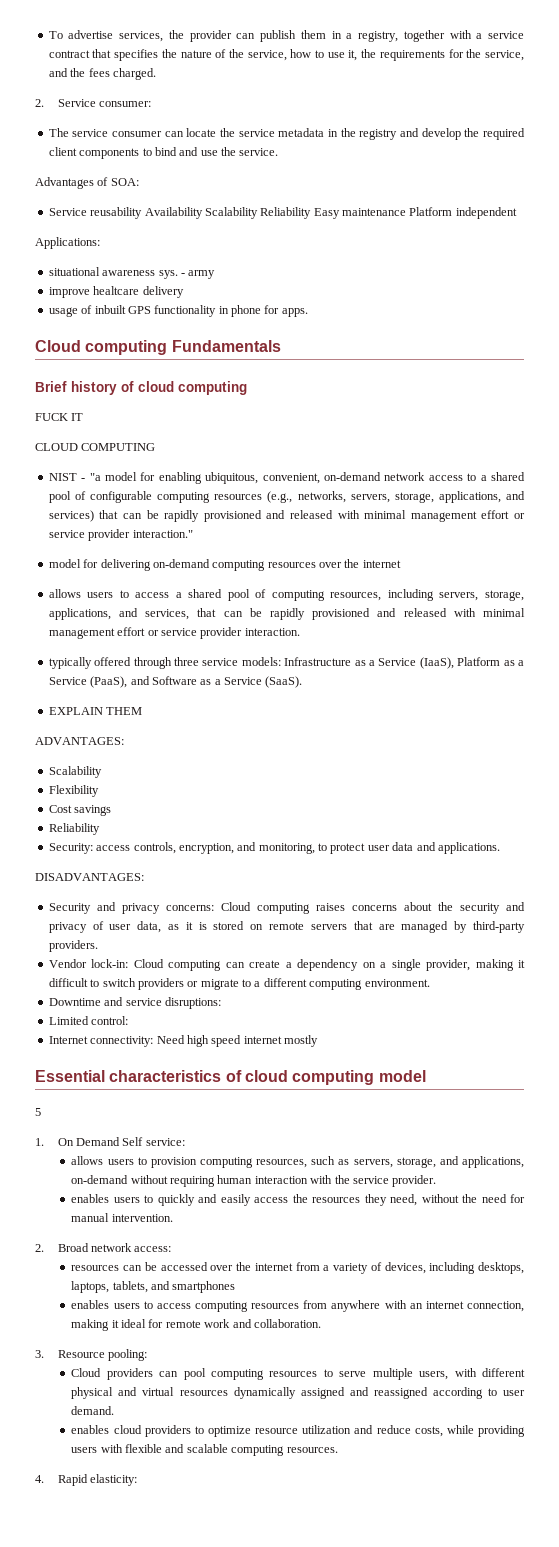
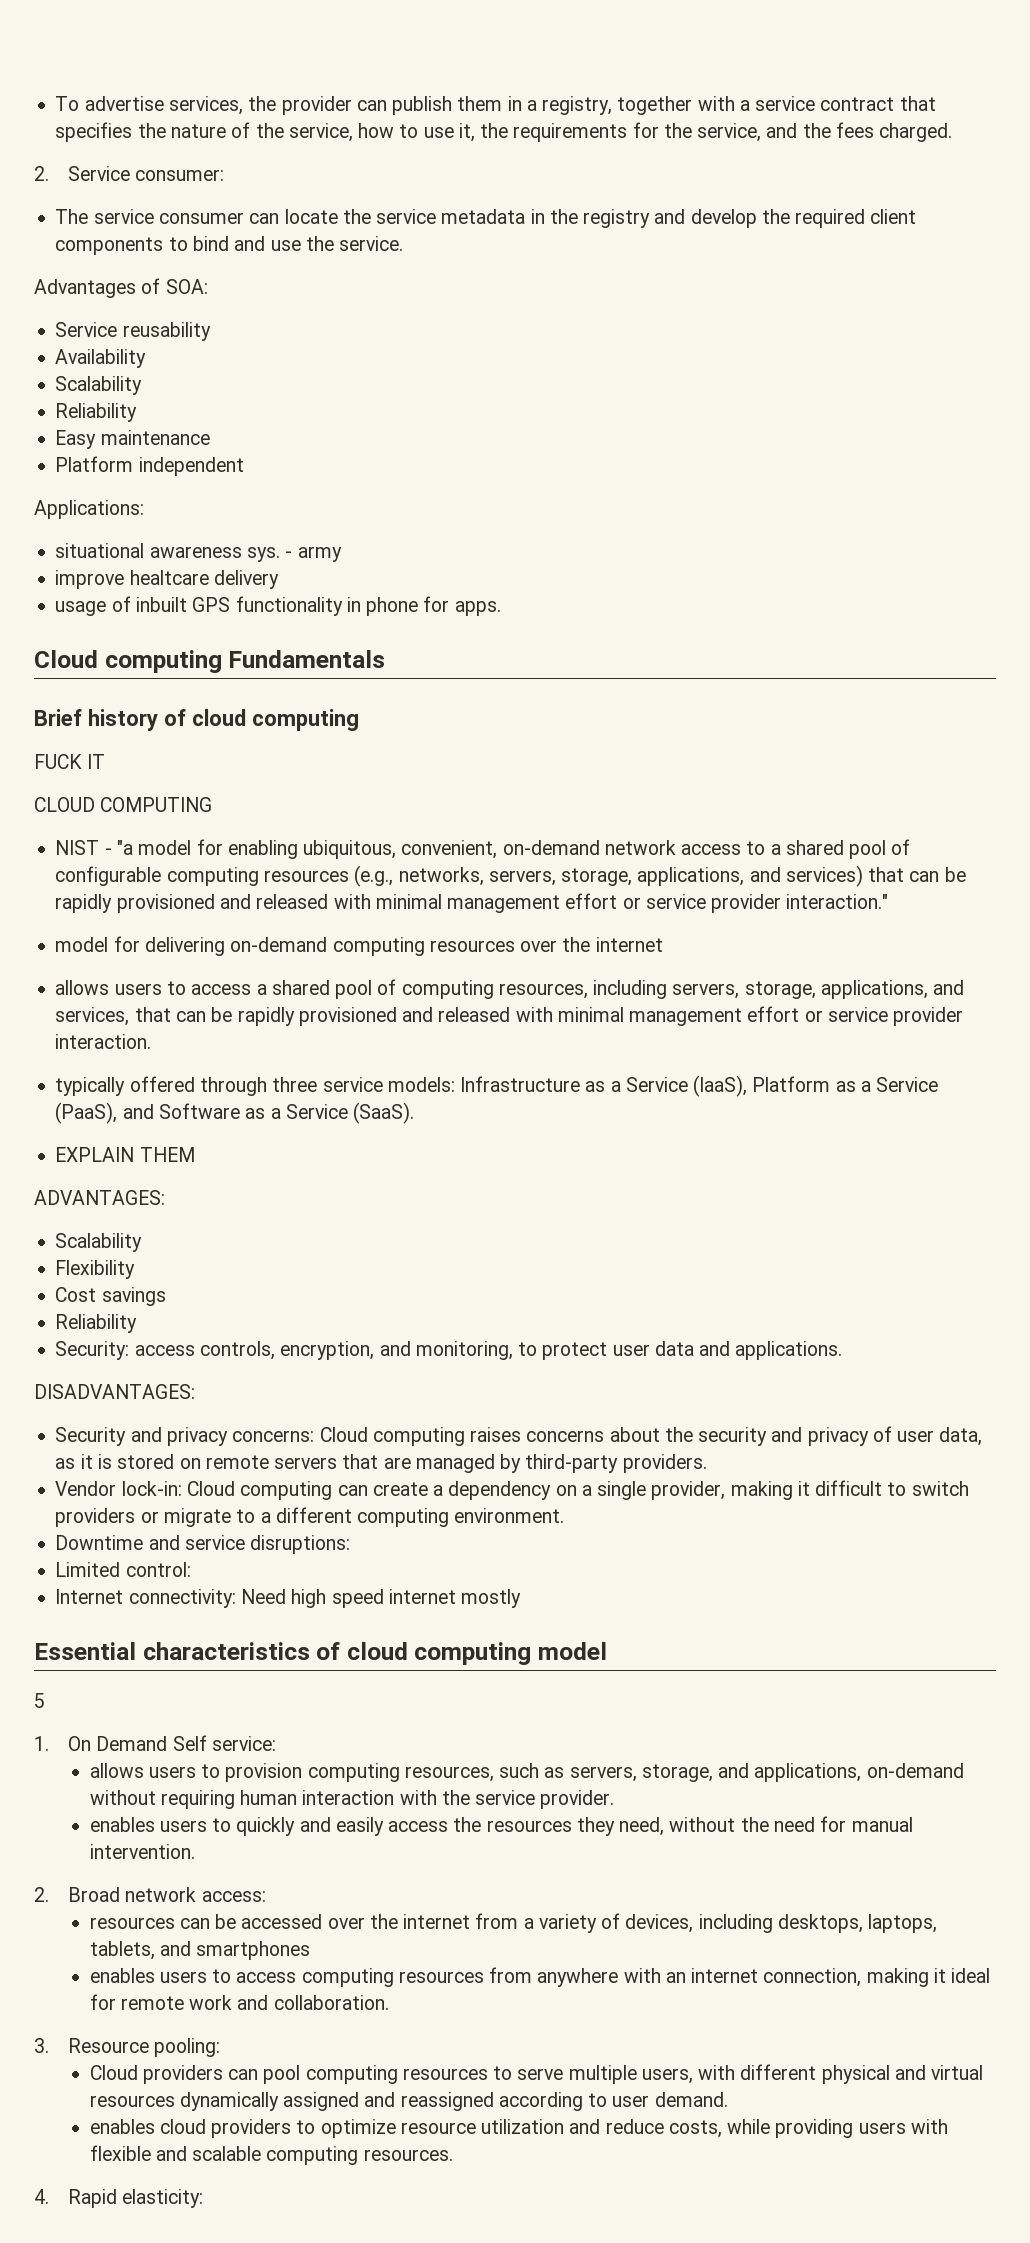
- Service reusability Availability Scalability Reliability Easy maintenance Platform independent
+ Service reusability
+ Availability
+ Scalability
+ Reliability
+ Easy maintenance
+ Platform independent

